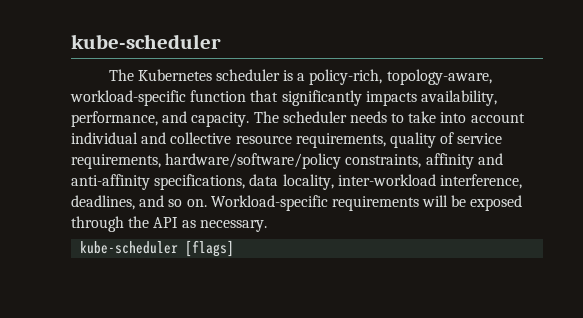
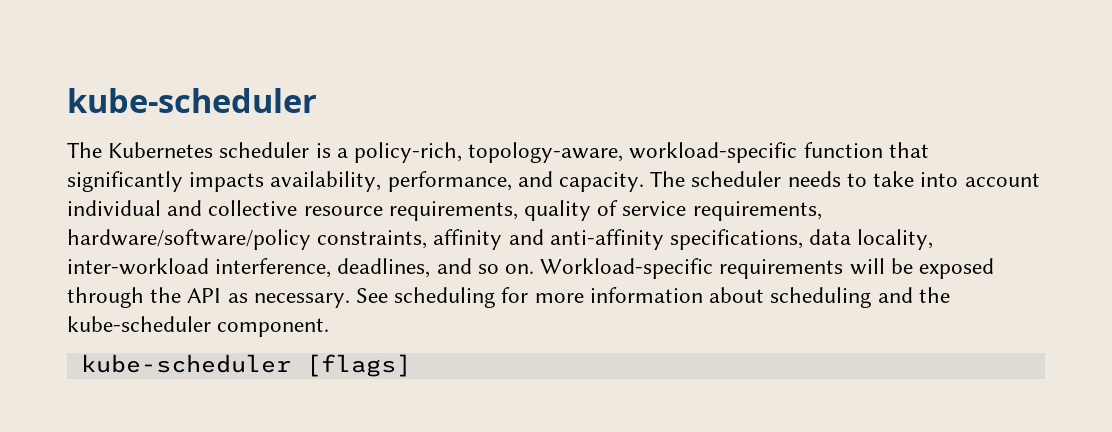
+ See scheduling for more information about scheduling and the kube-scheduler component.

